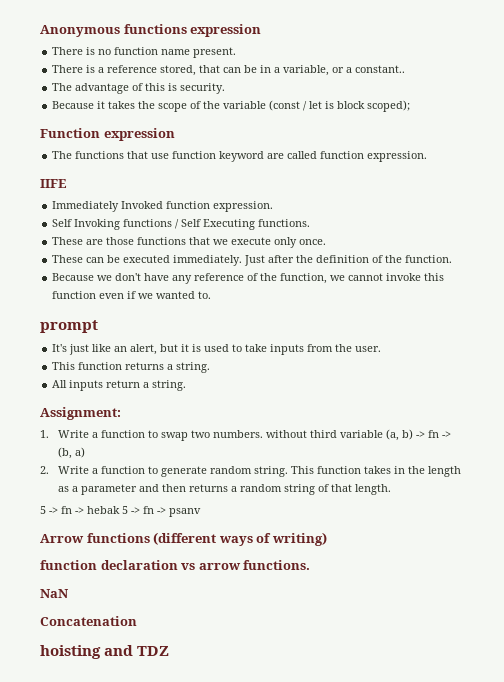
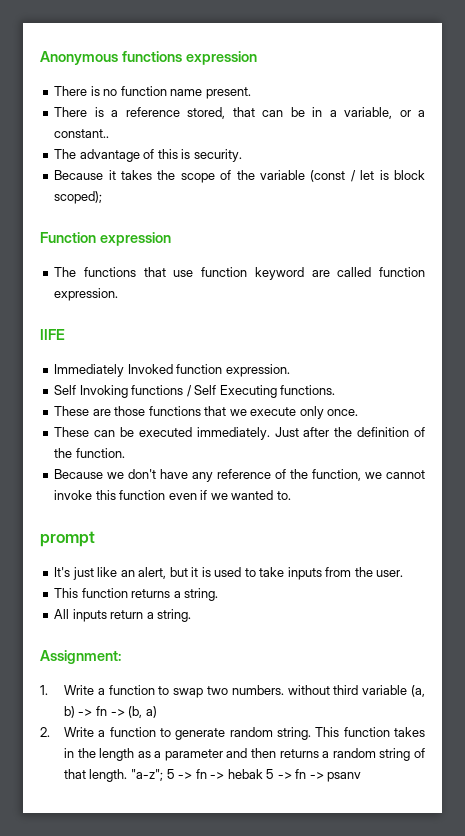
- This function takes in the length as a parameter and then returns a random string of that length.
- 5 -> fn -> hebak 5 -> fn -> psanv
+ This function takes in the length as a parameter and then returns a random string of that length. "a-z"; 5 -> fn -> hebak 5 -> fn -> psanv
- Arrow functions (different ways of writing)
- function declaration vs arrow functions.
- NaN
- Concatenation
- hoisting and TDZ

